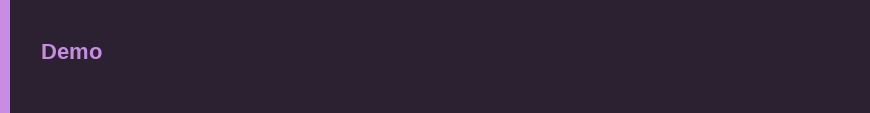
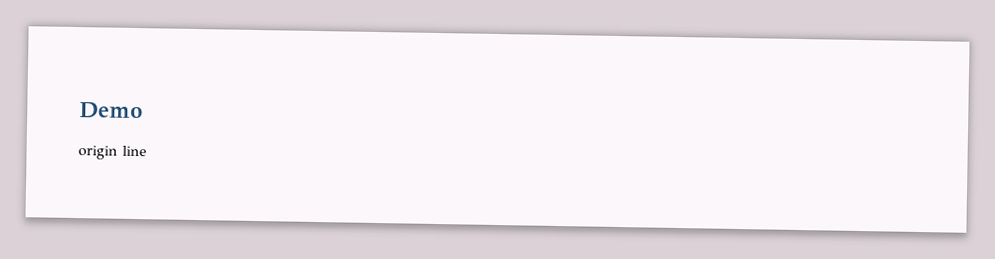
+ origin line

